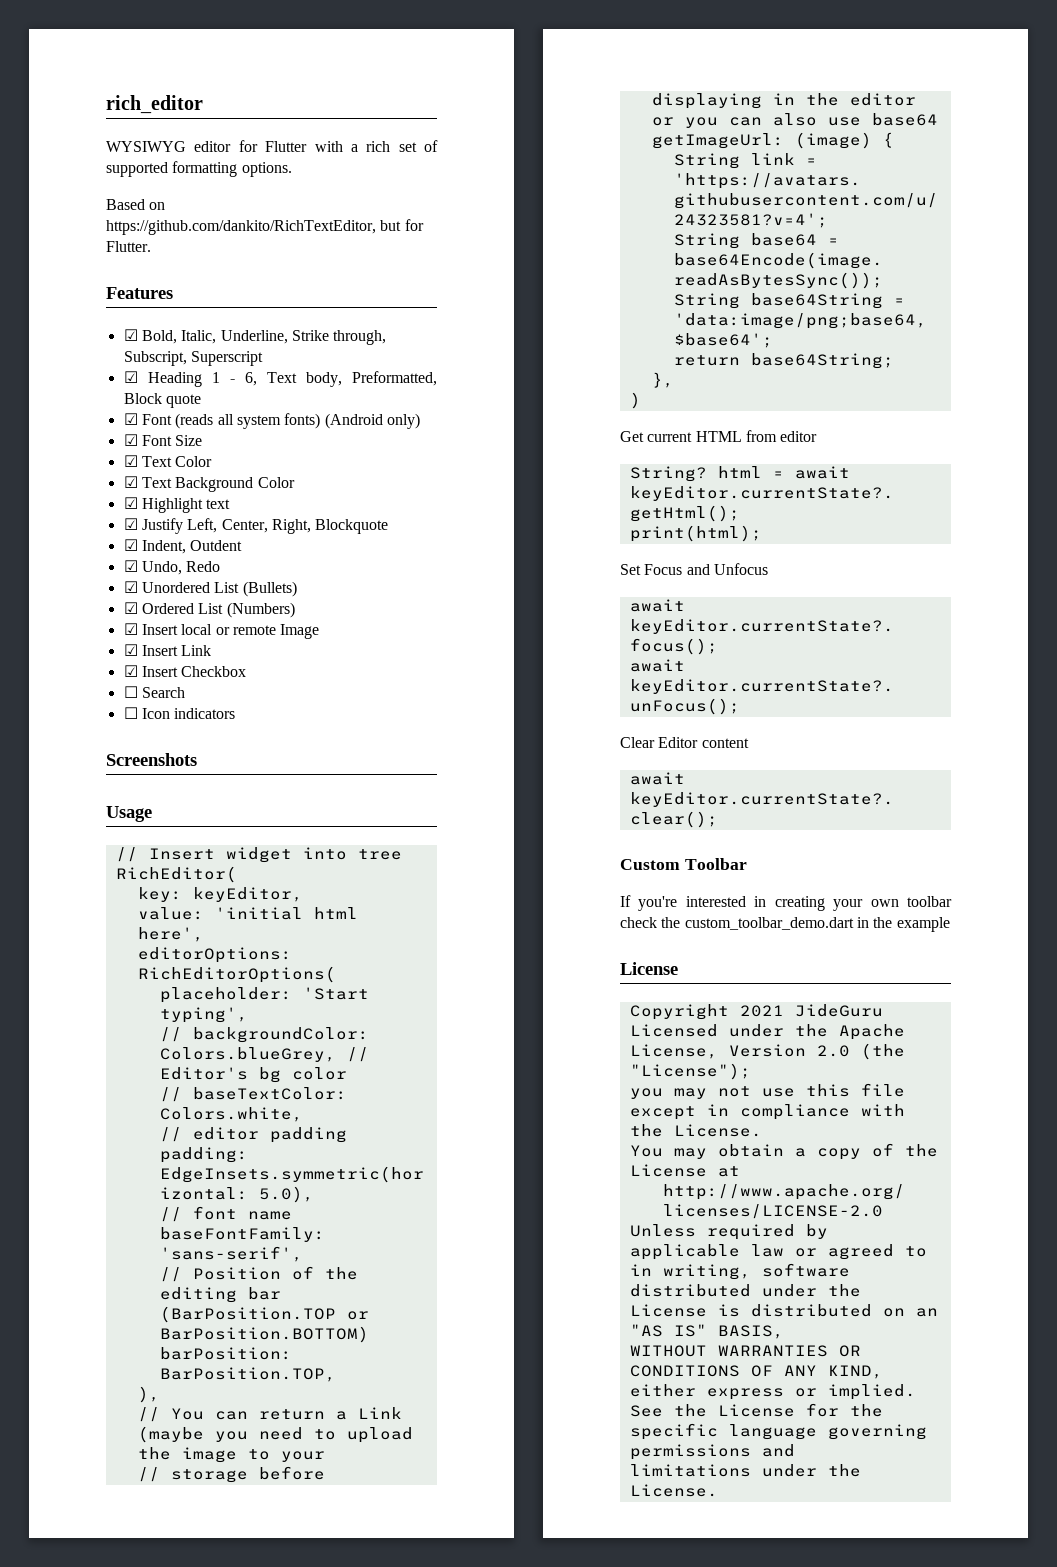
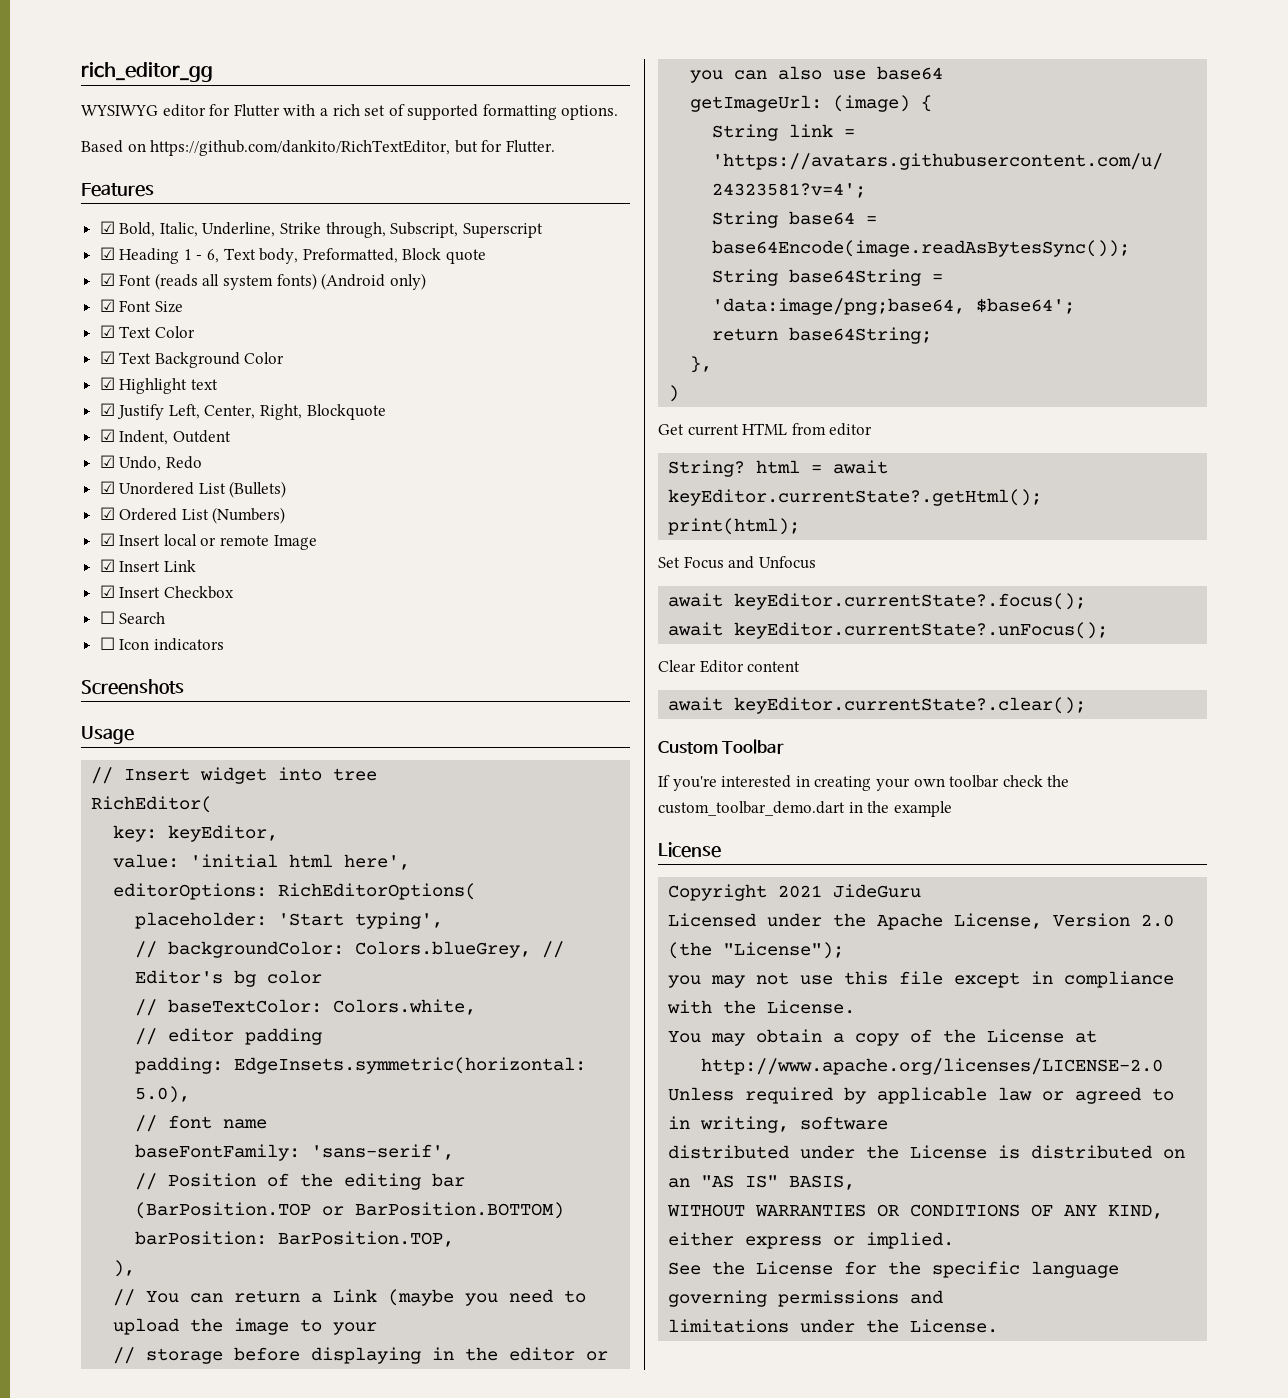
- rich_editor
+ rich_editor_gg

